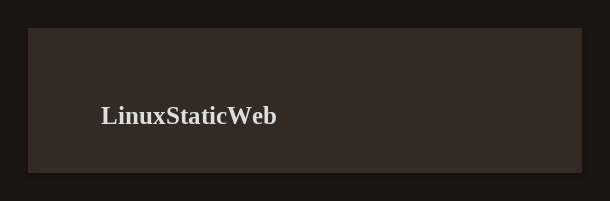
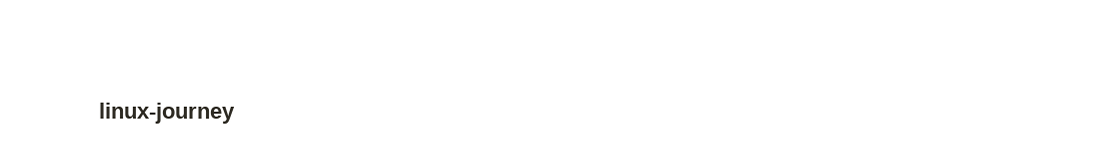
- LinuxStaticWeb
+ linux-journey

